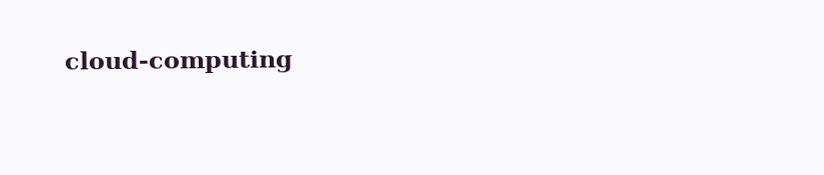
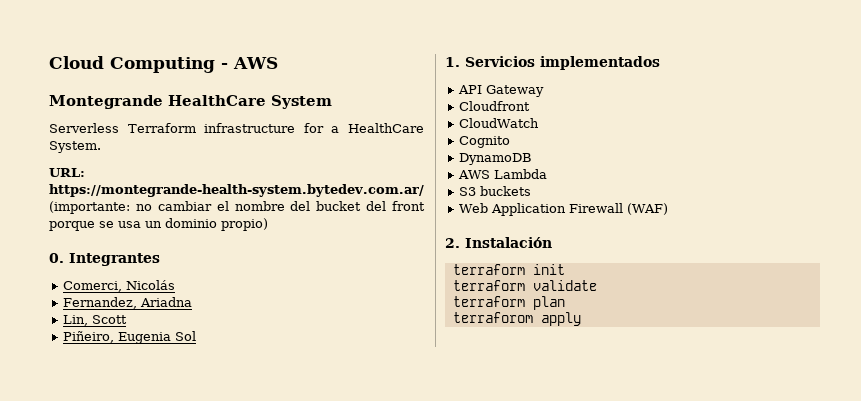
- cloud-computing
+ Cloud Computing - AWS
+ Montegrande HealthCare System
+ Serverless Terraform infrastructure for a HealthCare System.
+ URL: https://montegrande-health-system.bytedev.com.ar/ (importante: no cambiar el nombre del bucket del front porque se usa un dominio propio)
+ 0. Integrantes
+ Comerci, Nicolás
+ Fernandez, Ariadna
+ Lin, Scott
+ Piñeiro, Eugenia Sol
+ 1. Servicios implementados
+ API Gateway
+ Cloudfront
+ CloudWatch
+ Cognito
+ DynamoDB
+ AWS Lambda
+ S3 buckets
+ Web Application Firewall (WAF)
+ 2. Instalación
+ terraform init
+ terraform validate
+ terraform plan
+ terraforom apply

